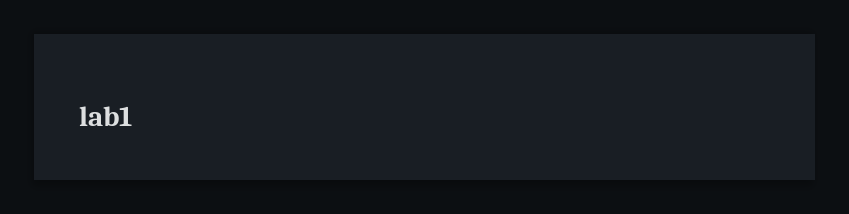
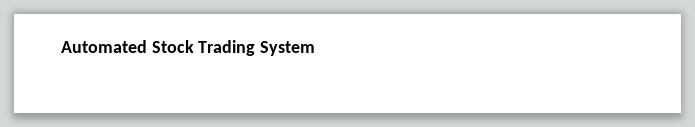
- lab1
+ Automated Stock Trading System

